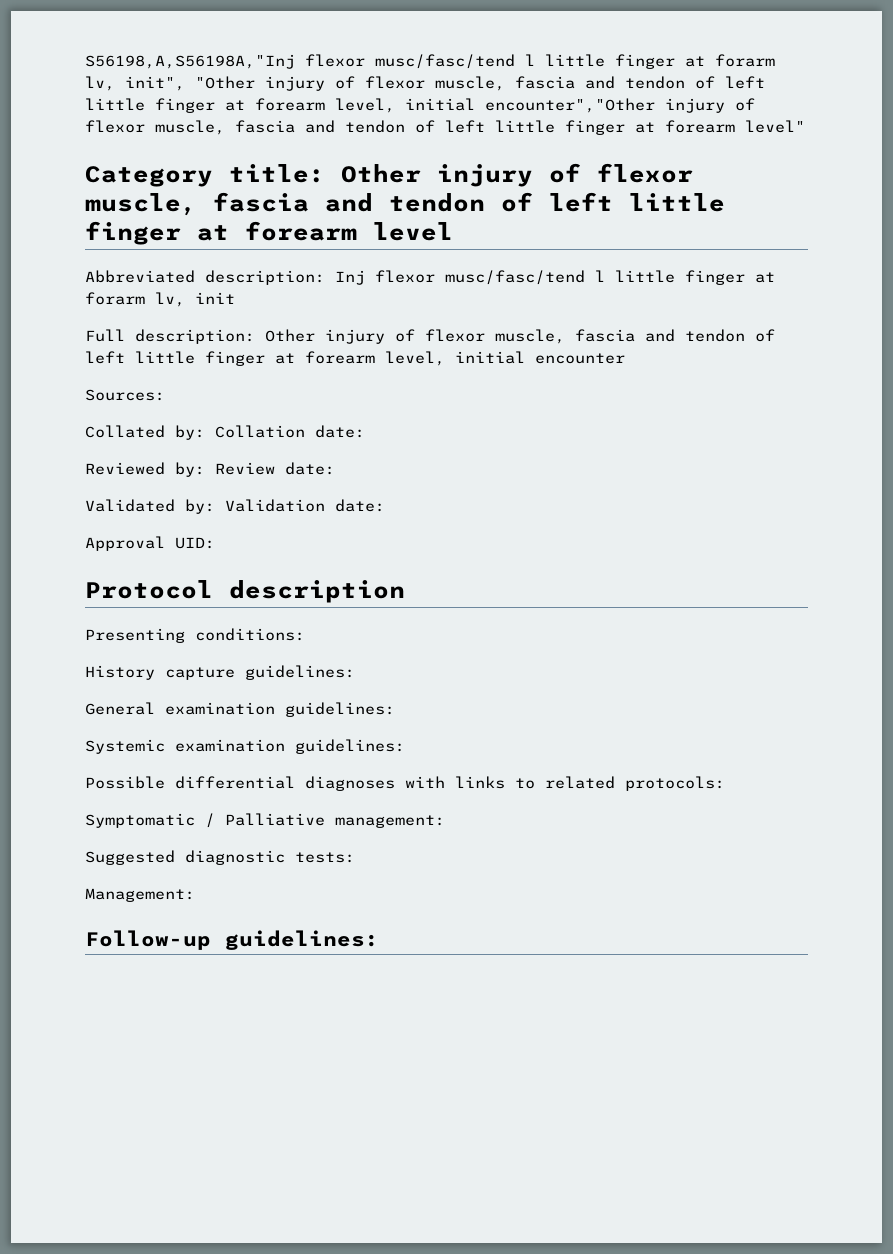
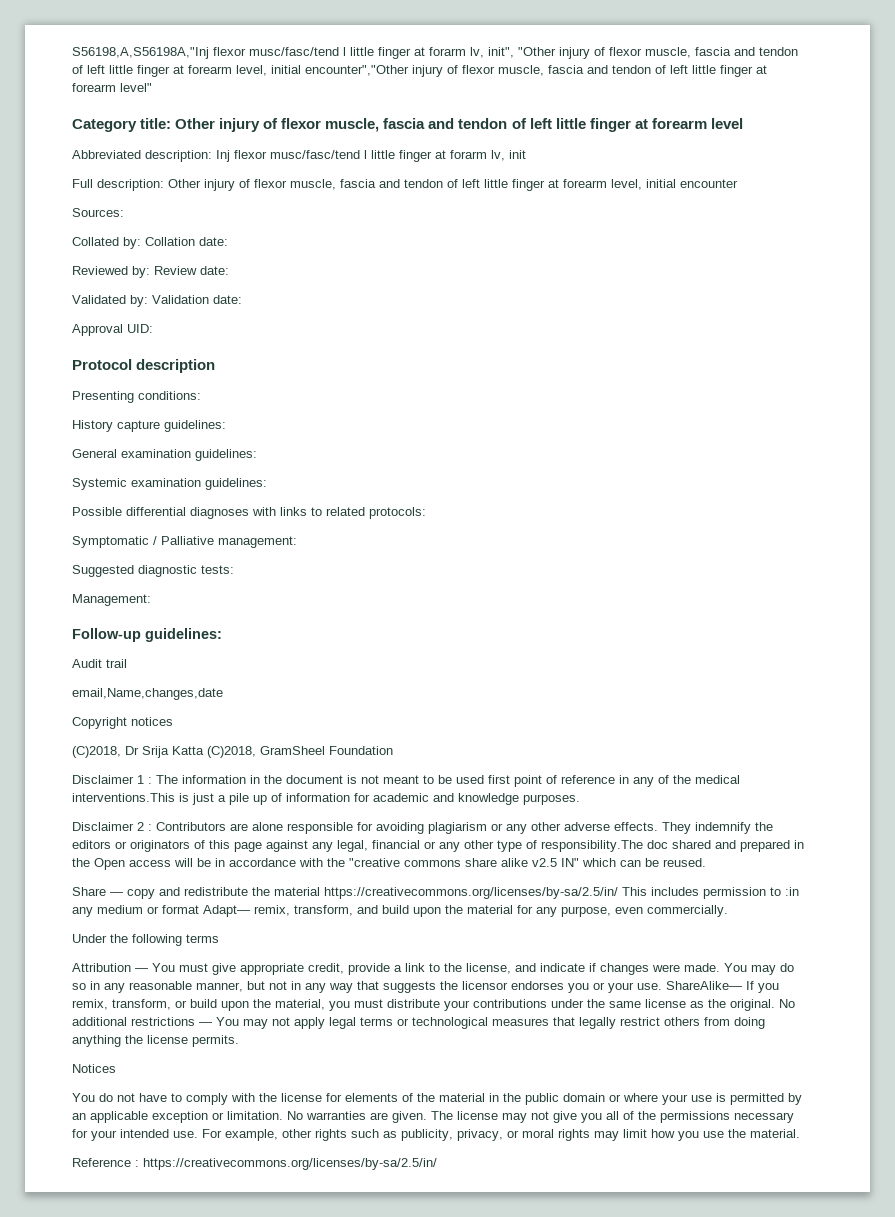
+ Audit trail
+ email,Name,changes,date
+ Copyright notices
+ (C)2018, Dr Srija Katta (C)2018, GramSheel Foundation
+ Disclaimer 1 : The information in the document is not meant to be used first point of reference in any of the medical interventions.This is just a pile up of information for academic and knowledge purposes.
+ Disclaimer 2 : Contributors are alone responsible for avoiding plagiarism or any other adverse effects. They indemnify the editors or originators of this page against any legal, financial or any other type of responsibility.The doc shared and prepared in the Open access will be in accordance with the "creative commons share alike v2.5 IN" which can be reused.
+ Share — copy and redistribute the material https://creativecommons.org/licenses/by-sa/2.5/in/ This includes permission to :in any medium or format Adapt— remix, transform, and build upon the material for any purpose, even commercially.
+ Under the following terms
+ Attribution — You must give appropriate credit, provide a link to the license, and indicate if changes were made. You may do so in any reasonable manner, but not in any way that suggests the licensor endorses you or your use. ShareAlike— If you remix, transform, or build upon the material, you must distribute your contributions under the same license as the original. No additional restrictions — You may not apply legal terms or technological measures that legally restrict others from doing anything the license permits.
+ Notices
+ You do not have to comply with the license for elements of the material in the public domain or where your use is permitted by an applicable exception or limitation. No warranties are given. The license may not give you all of the permissions necessary for your intended use. For example, other rights such as publicity, privacy, or moral rights may limit how you use the material.
+ Reference : https://creativecommons.org/licenses/by-sa/2.5/in/

